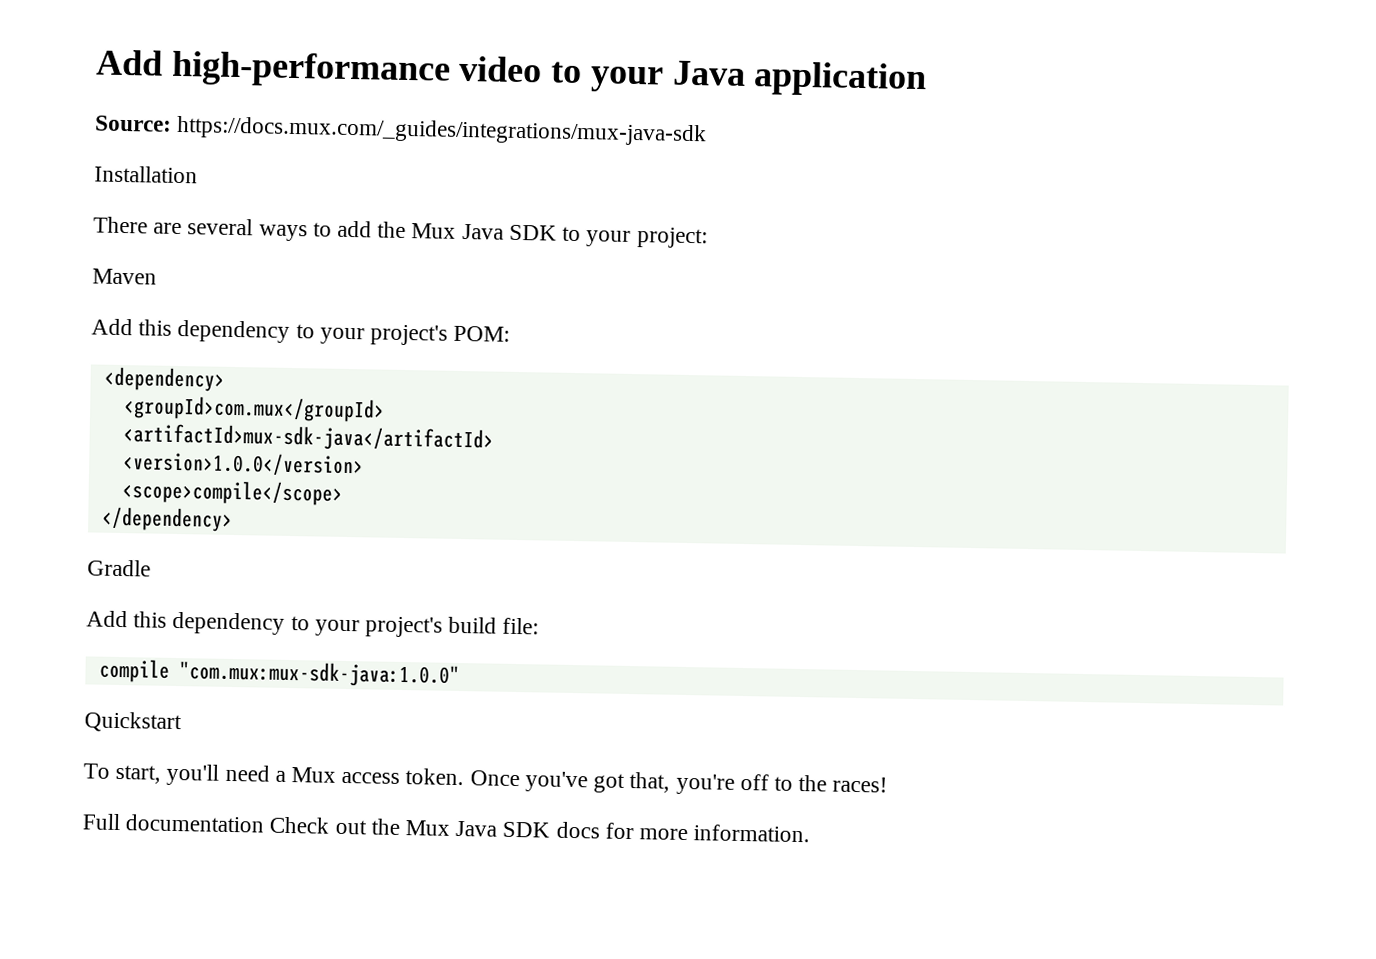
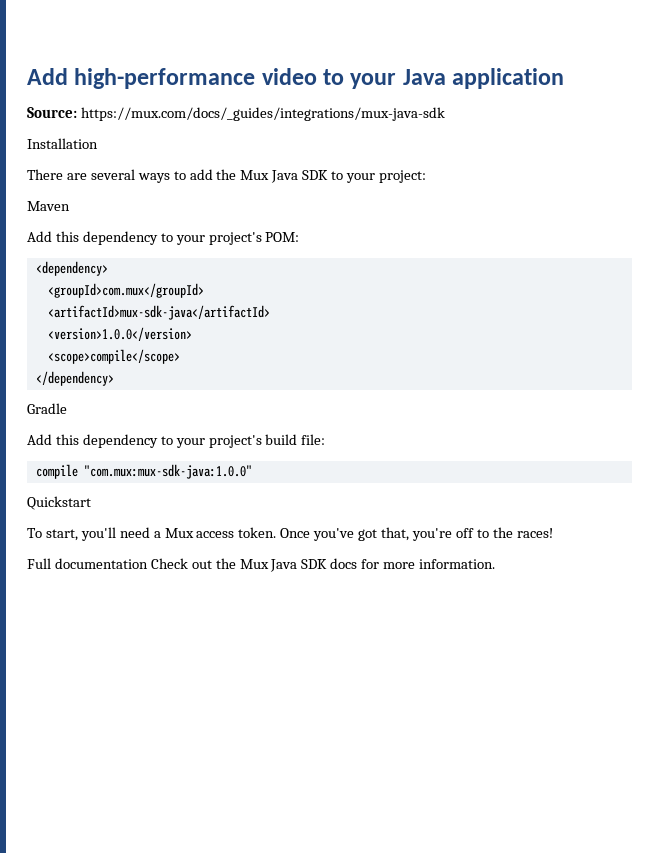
- Source: https://docs.mux.com/_guides/integrations/mux-java-sdk
+ Source: https://mux.com/docs/_guides/integrations/mux-java-sdk

